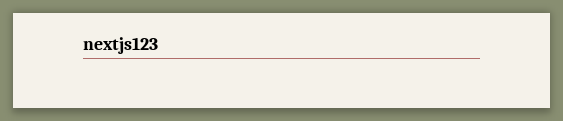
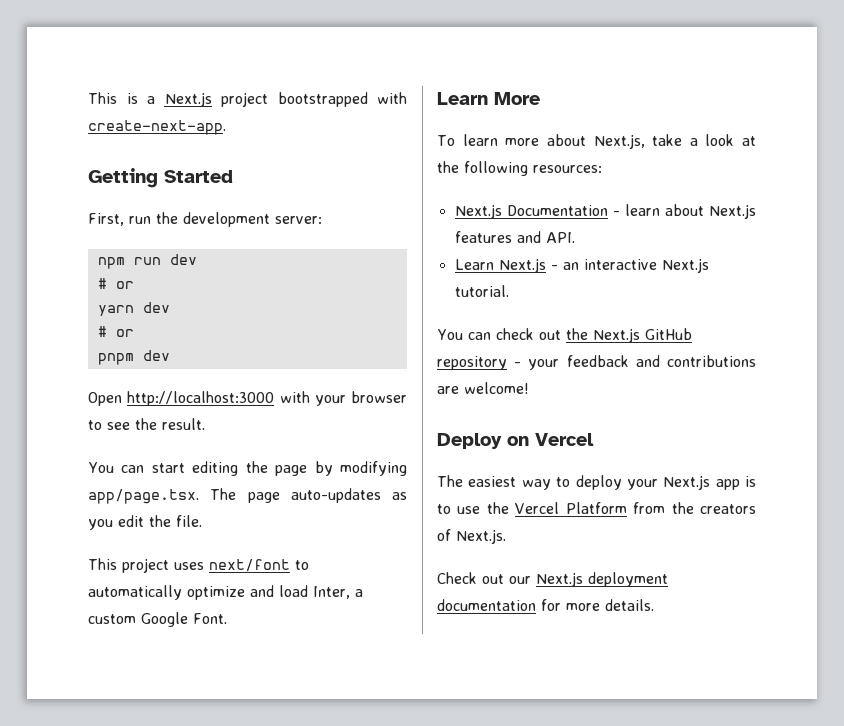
- nextjs123
+ This is a Next.js project bootstrapped with create-next-app.
+ Getting Started
+ First, run the development server:
+ npm run dev
+ # or
+ yarn dev
+ # or
+ pnpm dev
+ Open http://localhost:3000 with your browser to see the result.
+ You can start editing the page by modifying app/page.tsx. The page auto-updates as you edit the file.
+ This project uses next/font to automatically optimize and load Inter, a custom Google Font.
+ Learn More
+ To learn more about Next.js, take a look at the following resources:
+ Next.js Documentation - learn about Next.js features and API.
+ Learn Next.js - an interactive Next.js tutorial.
+ You can check out the Next.js GitHub repository - your feedback and contributions are welcome!
+ Deploy on Vercel
+ The easiest way to deploy your Next.js app is to use the Vercel Platform from the creators of Next.js.
+ Check out our Next.js deployment documentation for more details.

